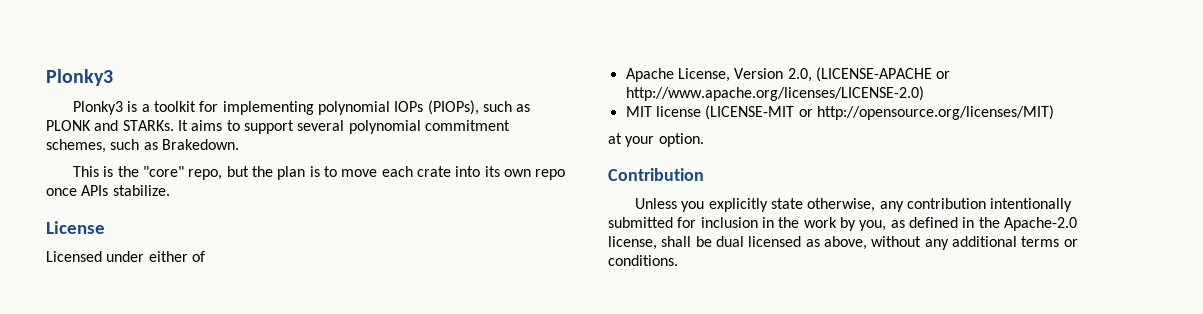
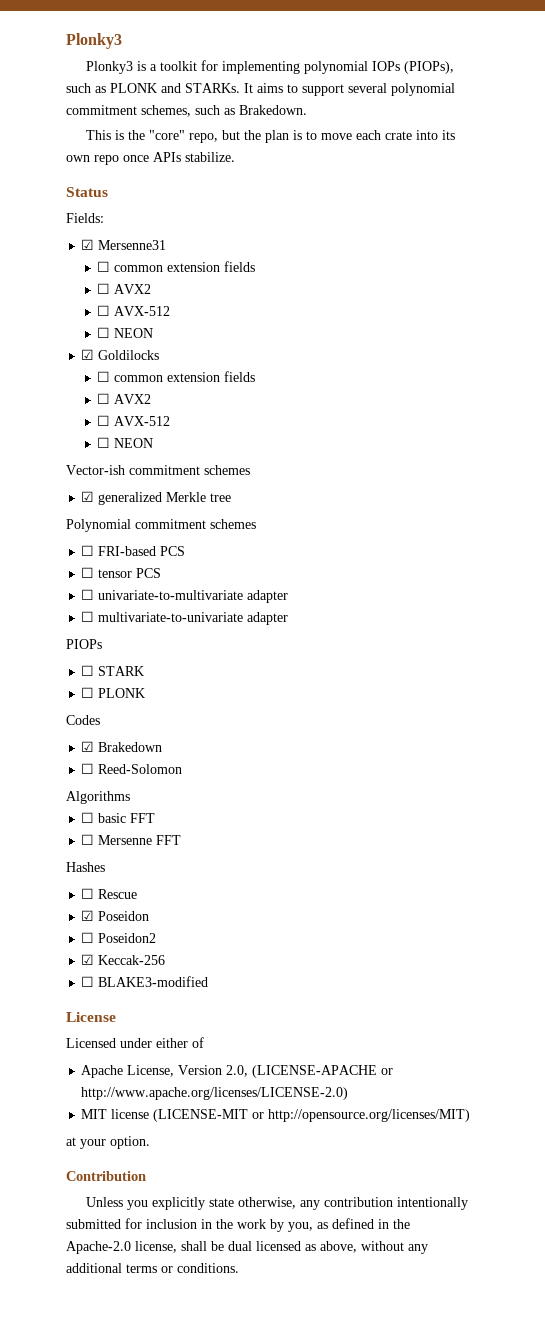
+ Status
+ Fields:
+ ☑ Mersenne31
+ ☐ common extension fields
+ ☐ AVX2
+ ☐ AVX-512
+ ☐ NEON
+ ☑ Goldilocks
+ ☐ common extension fields
+ ☐ AVX2
+ ☐ AVX-512
+ ☐ NEON
+ Vector-ish commitment schemes
+ ☑ generalized Merkle tree
+ Polynomial commitment schemes
+ ☐ FRI-based PCS
+ ☐ tensor PCS
+ ☐ univariate-to-multivariate adapter
+ ☐ multivariate-to-univariate adapter
+ PIOPs
+ ☐ STARK
+ ☐ PLONK
+ Codes
+ ☑ Brakedown
+ ☐ Reed-Solomon
+ Algorithms
+ ☐ basic FFT
+ ☐ Mersenne FFT
+ Hashes
+ ☐ Rescue
+ ☑ Poseidon
+ ☐ Poseidon2
+ ☑ Keccak-256
+ ☐ BLAKE3-modified

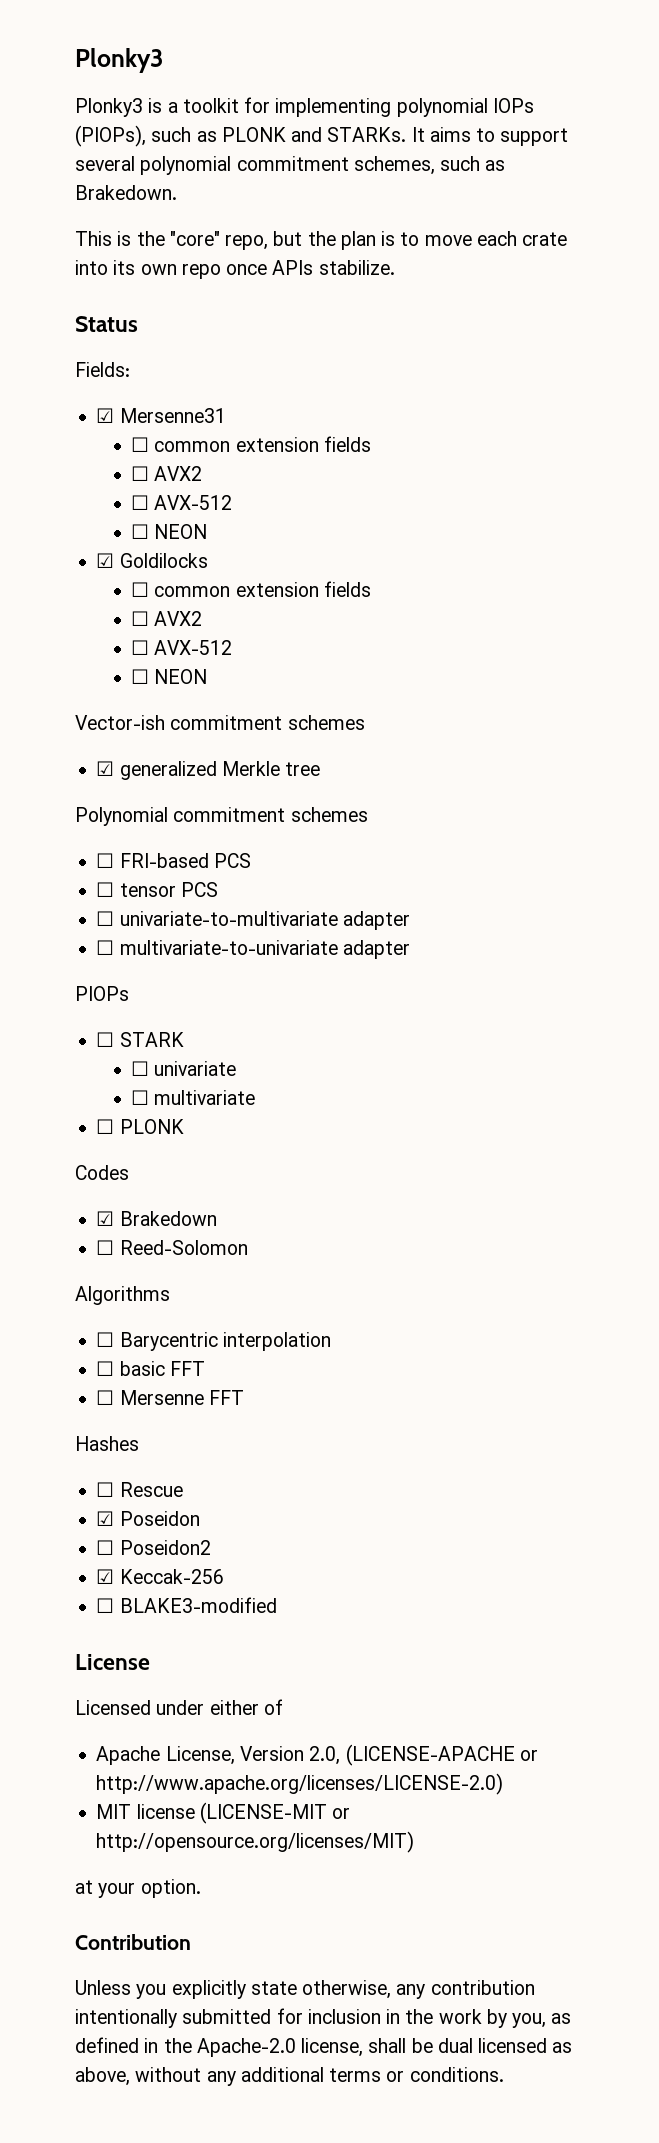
+ ☐ univariate
+ ☐ multivariate
+ ☐ Barycentric interpolation

